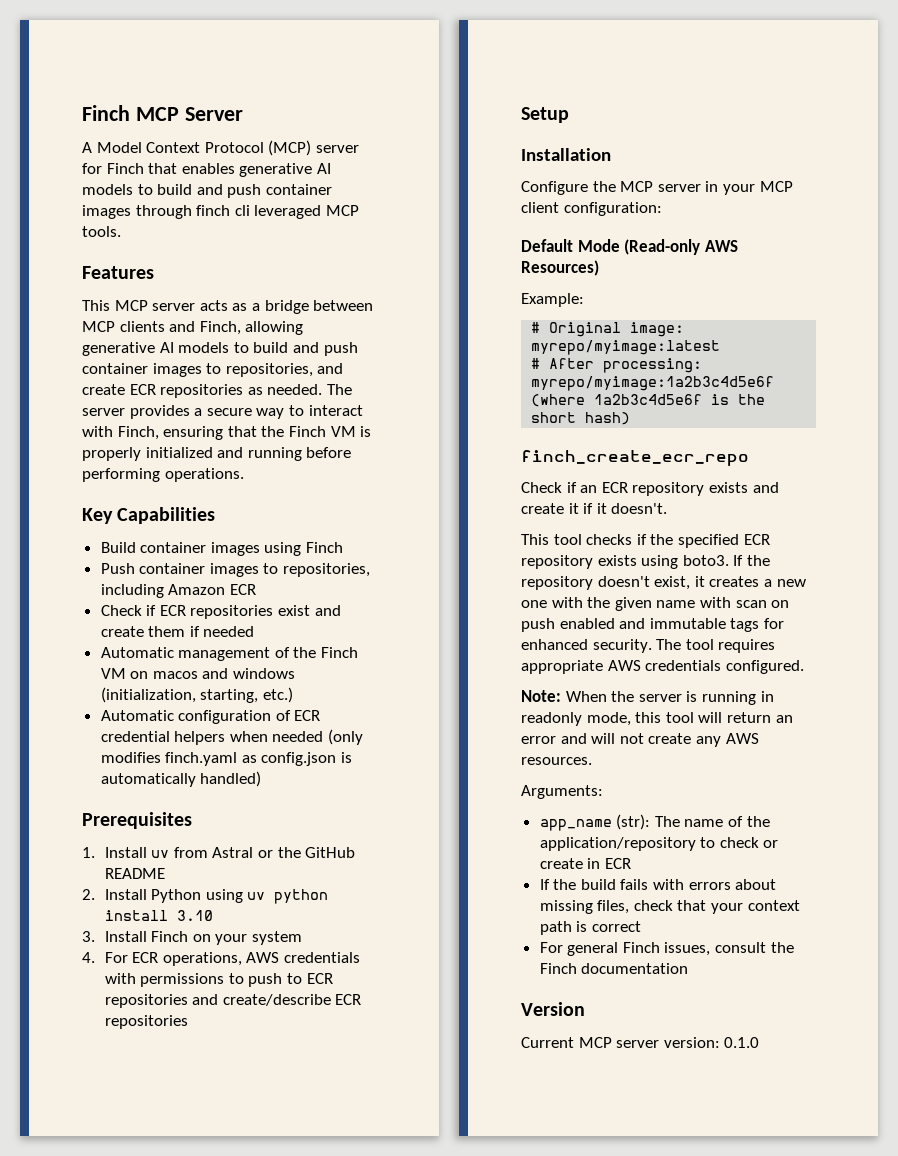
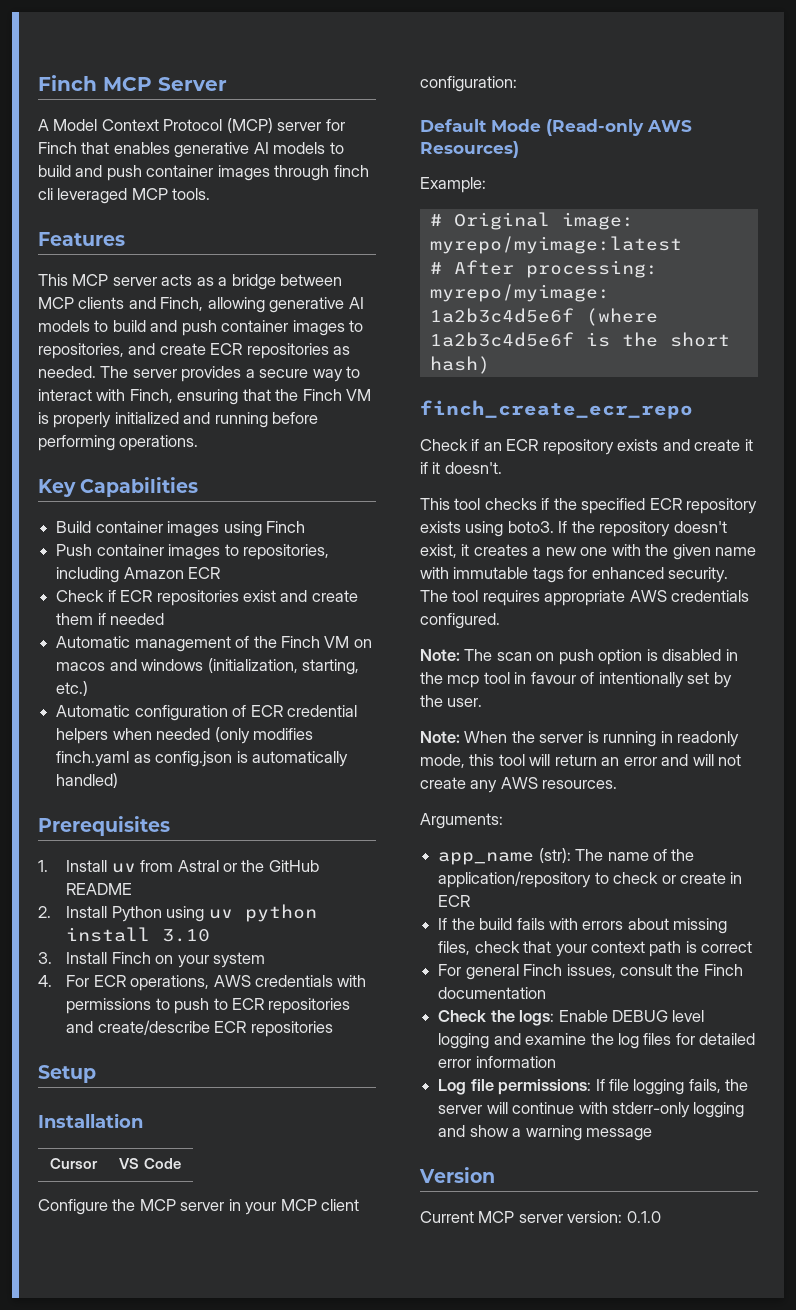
+ Cursor | VS Code
- If the repository doesn't exist, it creates a new one with the given name with scan on push enabled and immutable tags for enhanced security.
+ If the repository doesn't exist, it creates a new one with the given name with immutable tags for enhanced security.
+ Note: The scan on push option is disabled in the mcp tool in favour of intentionally set by the user.
+ Check the logs: Enable DEBUG level logging and examine the log files for detailed error information
+ Log file permissions: If file logging fails, the server will continue with stderr-only logging and show a warning message

